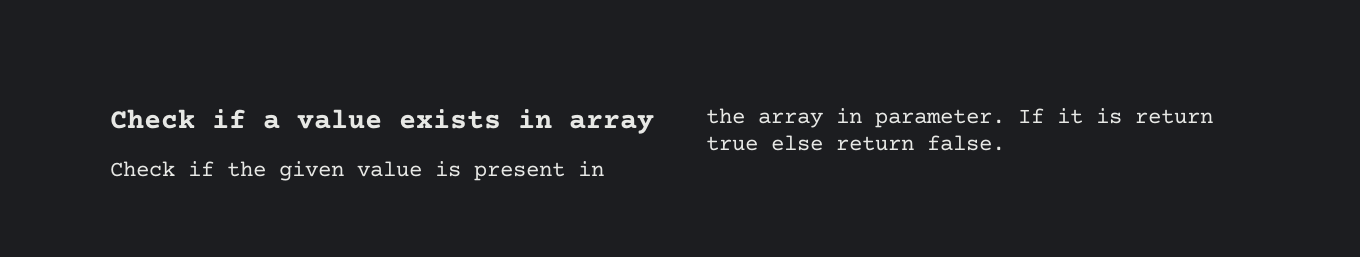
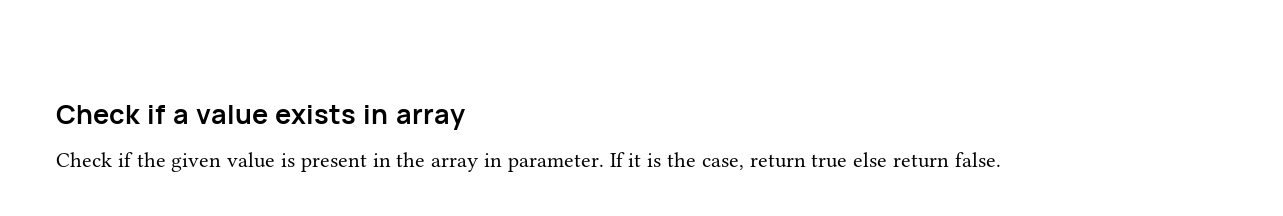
- If it is return true else return false.
+ If it is the case, return true else return false.

